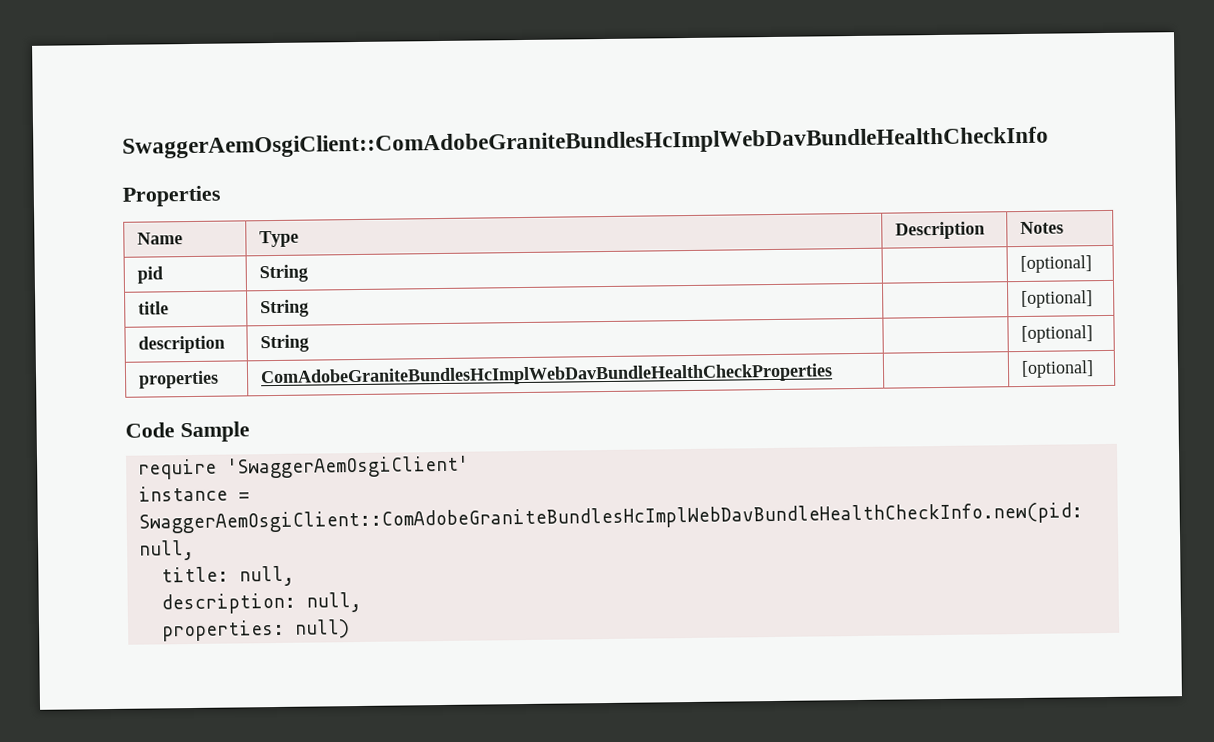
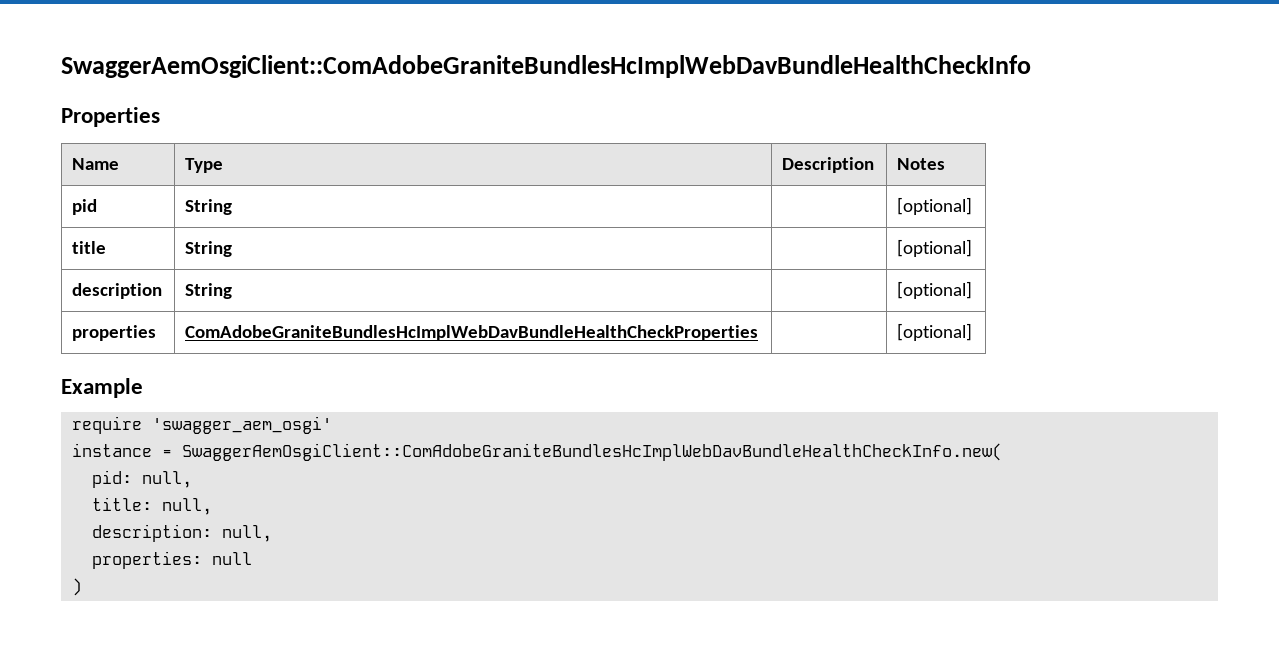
- Code Sample
+ Example
- require 'SwaggerAemOsgiClient'
+ require 'swagger_aem_osgi'
- instance = SwaggerAemOsgiClient::ComAdobeGraniteBundlesHcImplWebDavBundleHealthCheckInfo.new(pid: null,
+ instance = SwaggerAemOsgiClient::ComAdobeGraniteBundlesHcImplWebDavBundleHealthCheckInfo.new(
+ pid: null,
- properties: null)
+ properties: null
+ )

